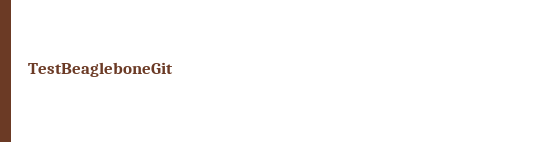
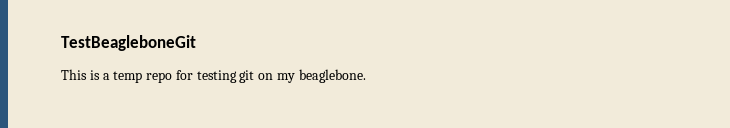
+ This is a temp repo for testing git on my beaglebone.

